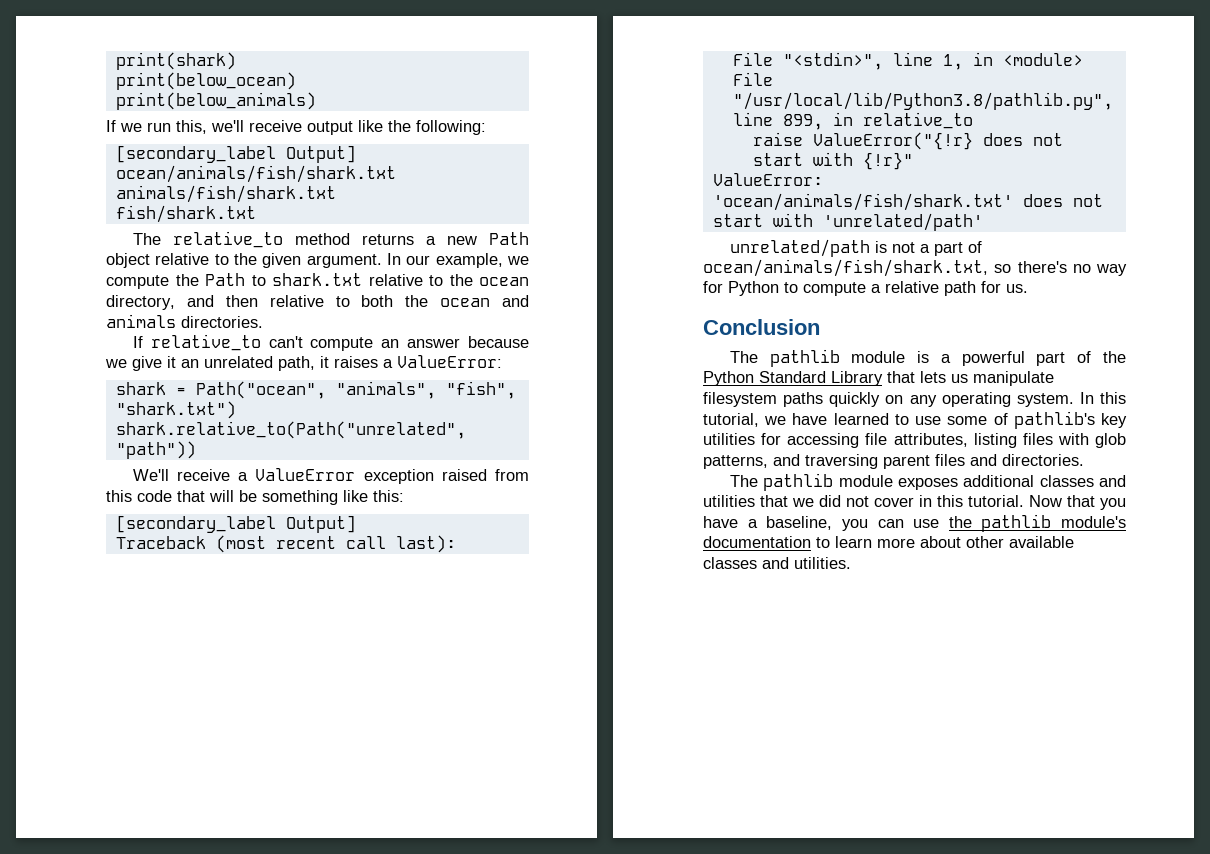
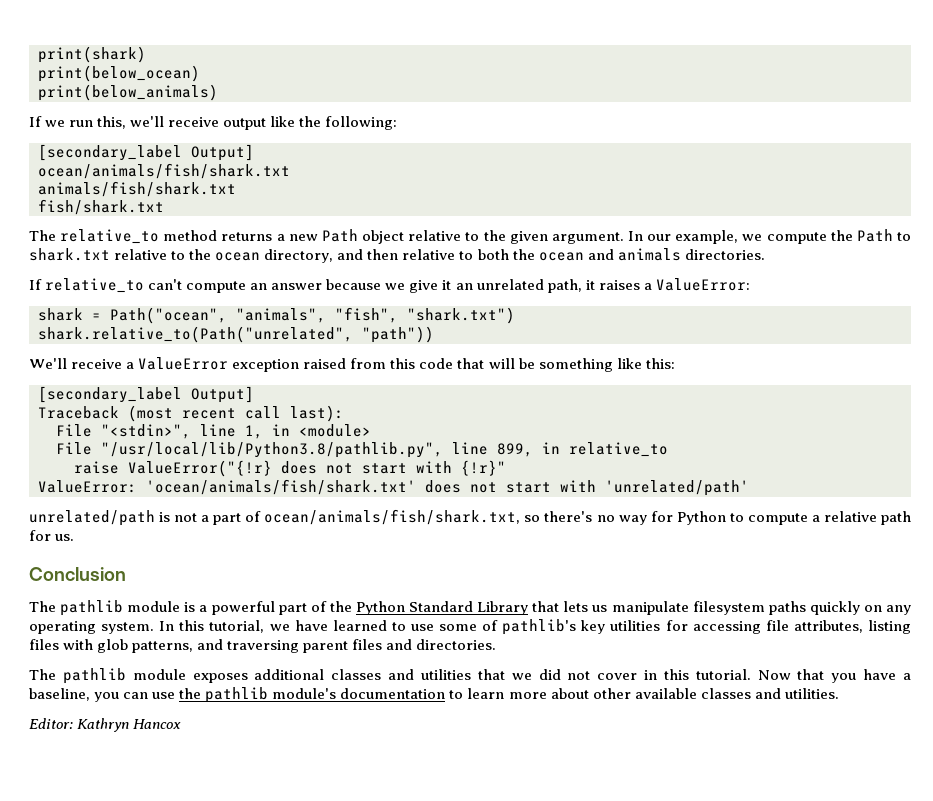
+ Editor: Kathryn Hancox

